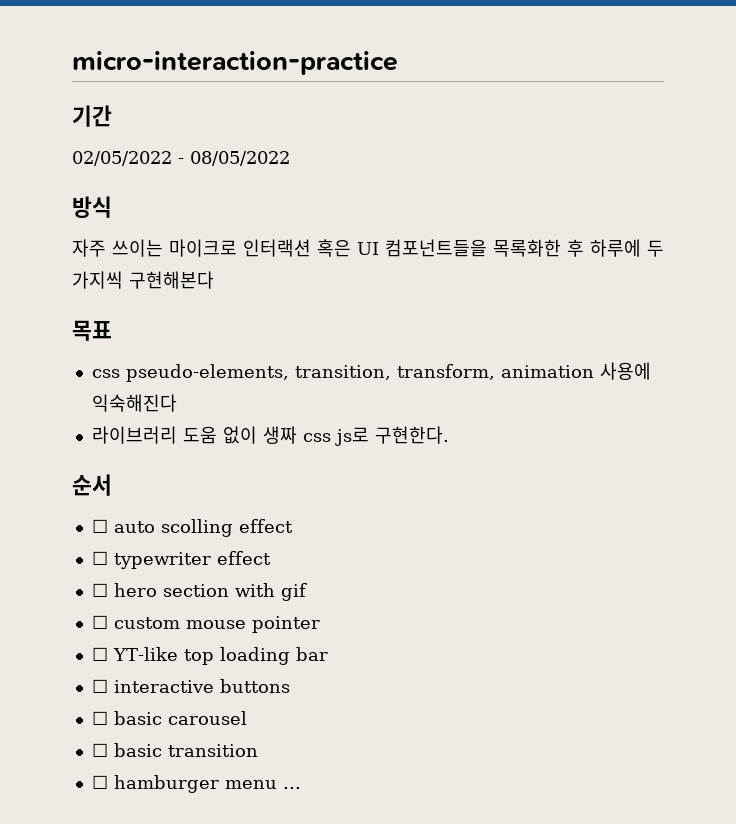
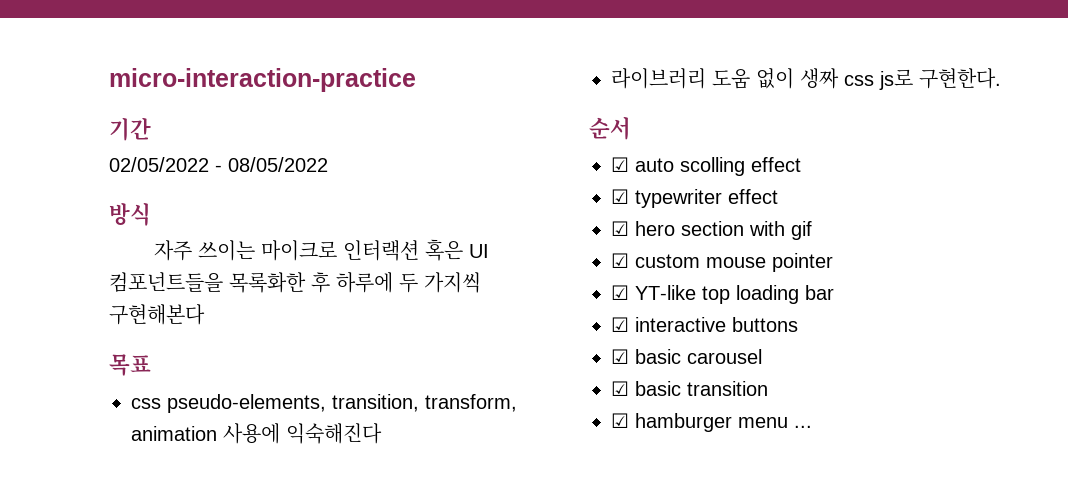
- ☐ auto scolling effect
+ ☑ auto scolling effect
- ☐ typewriter effect
+ ☑ typewriter effect
- ☐ hero section with gif
+ ☑ hero section with gif
- ☐ custom mouse pointer
+ ☑ custom mouse pointer
- ☐ YT-like top loading bar
+ ☑ YT-like top loading bar
- ☐ interactive buttons
+ ☑ interactive buttons
- ☐ basic carousel
+ ☑ basic carousel
- ☐ basic transition
+ ☑ basic transition
- ☐ hamburger menu ...
+ ☑ hamburger menu ...

